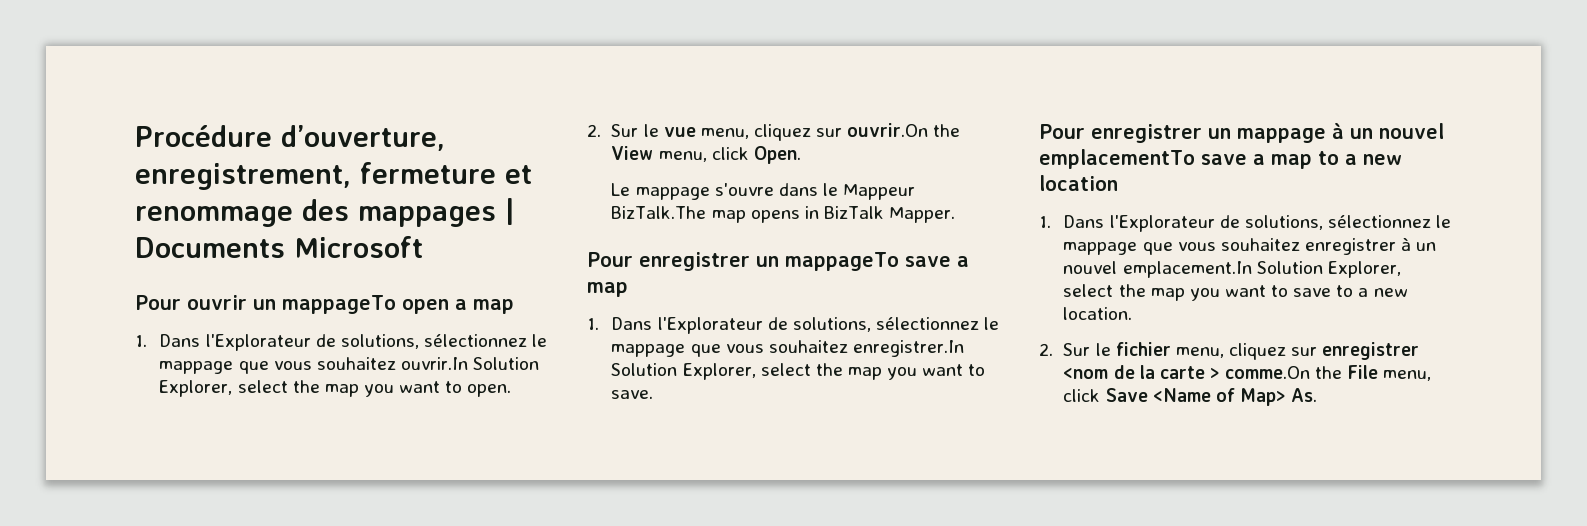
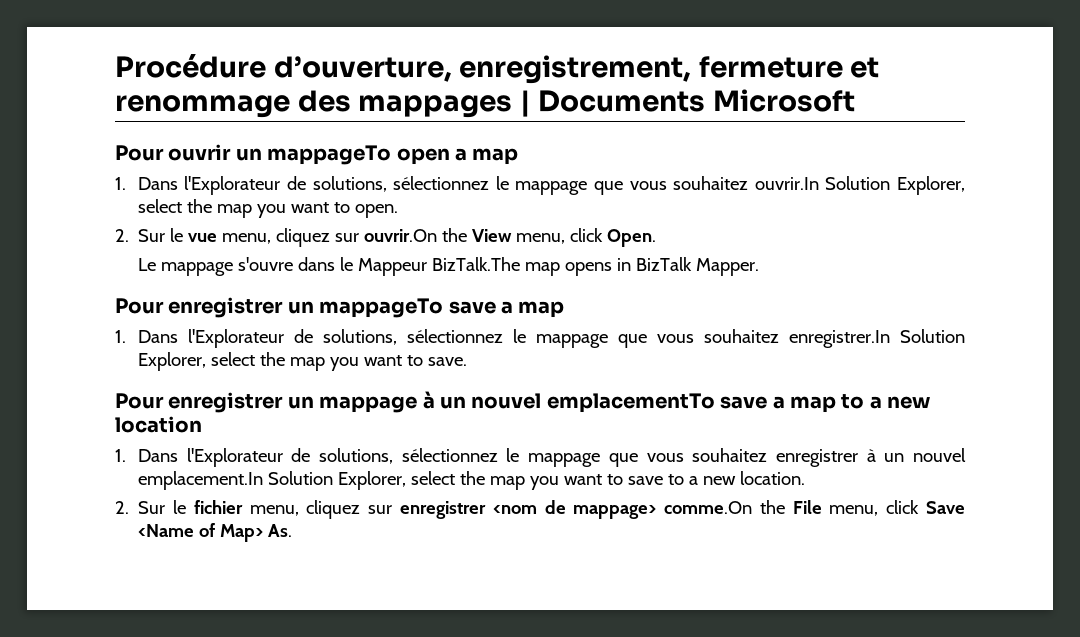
- 2. Sur le fichier menu, cliquez sur enregistrer <nom de la carte > comme.On the File menu, click Save <Name of Map> As.
+ 2. Sur le fichier menu, cliquez sur enregistrer <nom de mappage> comme.On the File menu, click Save <Name of Map> As.

